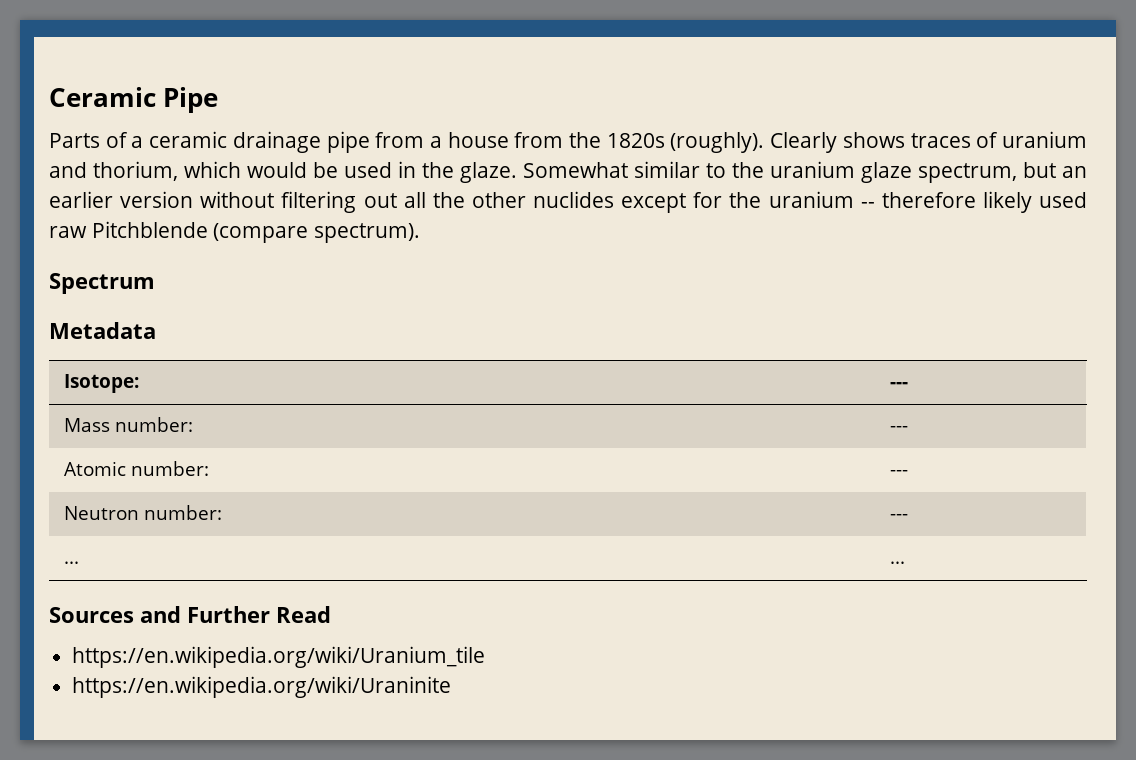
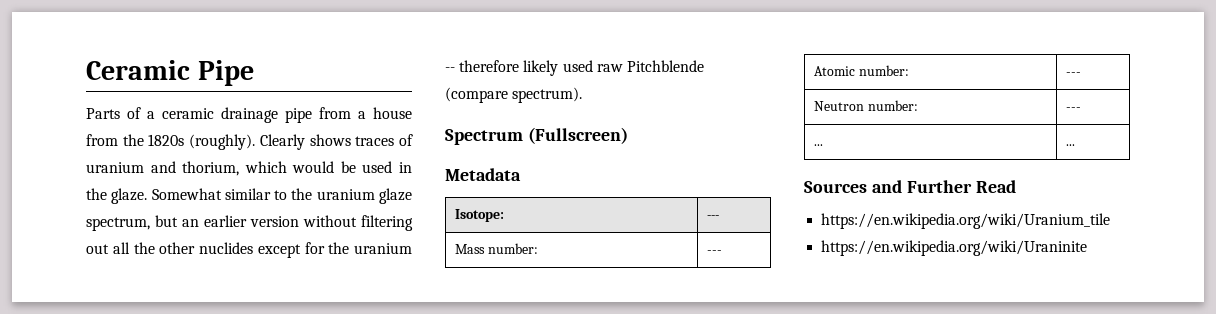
- Spectrum
+ Spectrum (Fullscreen)

